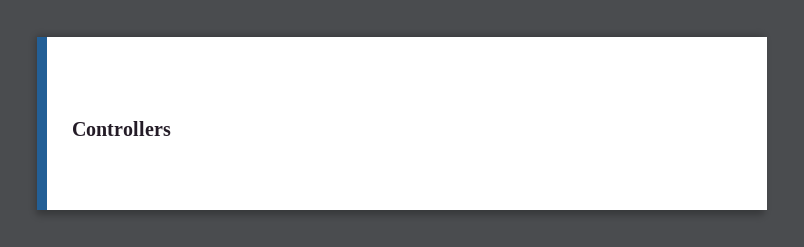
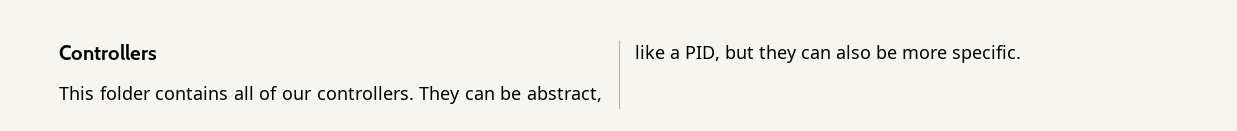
+ This folder contains all of our controllers. They can be abstract, like a PID, but they can also be more specific.

